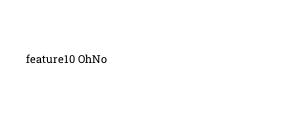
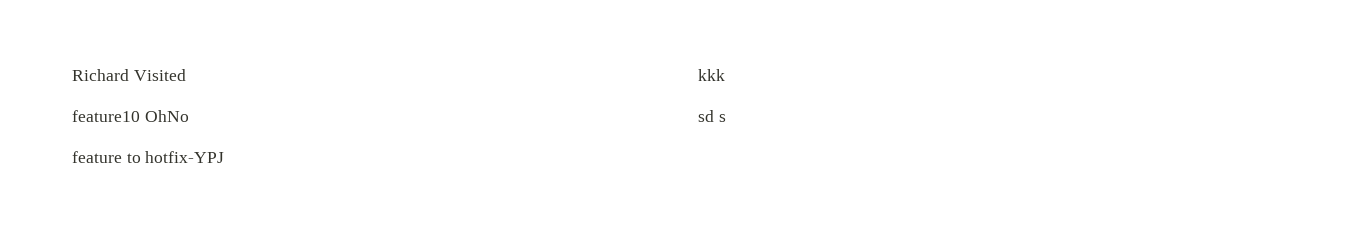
+ Richard Visited
+ feature to hotfix-YPJ
+ kkk
+ sd s

